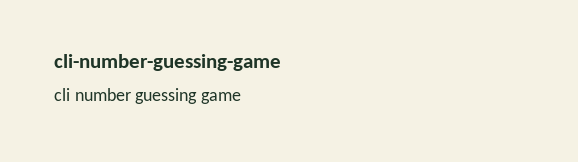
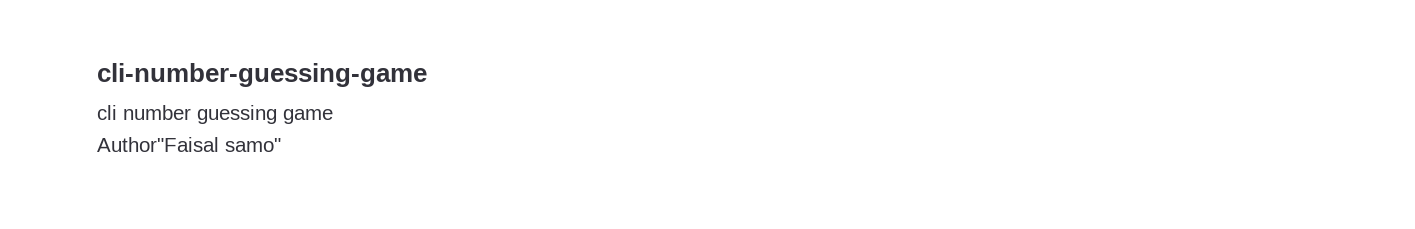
+ Author"Faisal samo"

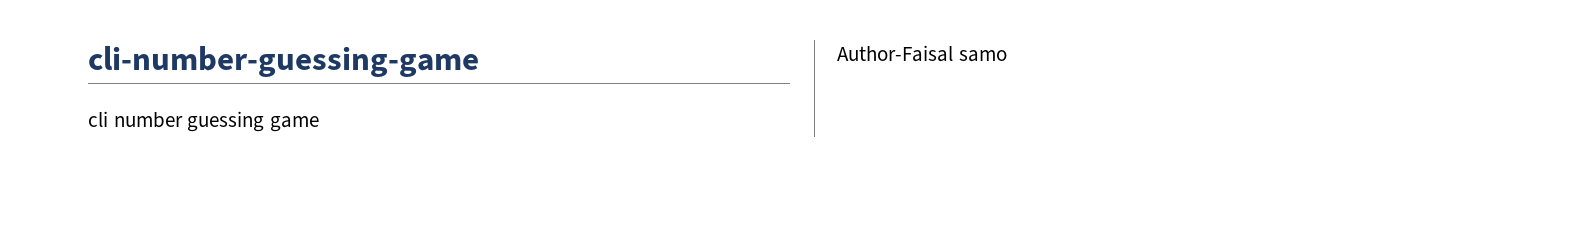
- Author"Faisal samo"
+ Author-Faisal samo

